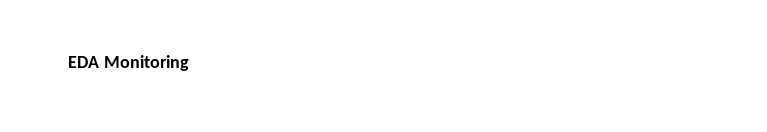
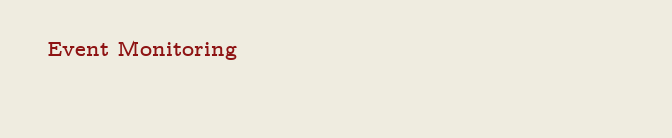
- EDA Monitoring
+ Event Monitoring

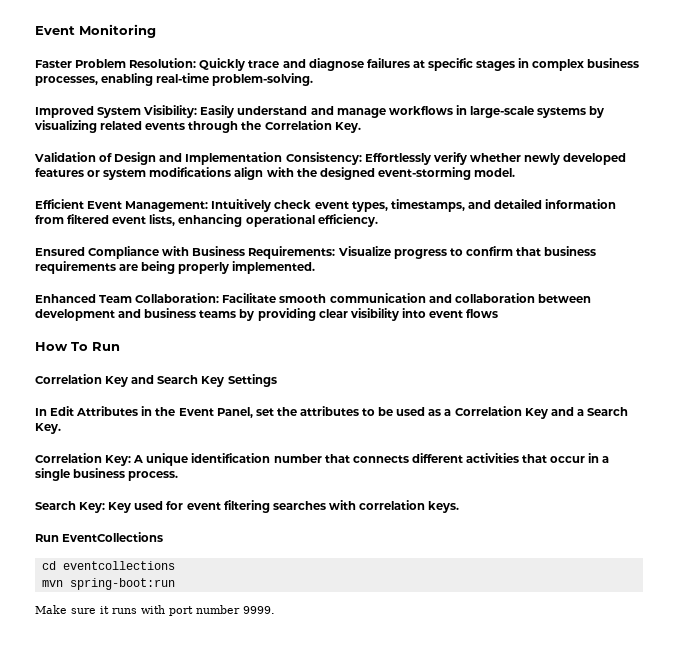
+ Faster Problem Resolution: Quickly trace and diagnose failures at specific stages in complex business processes, enabling real-time problem-solving.
+ Improved System Visibility: Easily understand and manage workflows in large-scale systems by visualizing related events through the Correlation Key.
+ Validation of Design and Implementation Consistency: Effortlessly verify whether newly developed features or system modifications align with the designed event-storming model.
+ Efficient Event Management: Intuitively check event types, timestamps, and detailed information from filtered event lists, enhancing operational efficiency.
+ Ensured Compliance with Business Requirements: Visualize progress to confirm that business requirements are being properly implemented.
+ Enhanced Team Collaboration: Facilitate smooth communication and collaboration between development and business teams by providing clear visibility into event flows
+ How To Run
+ Correlation Key and Search Key Settings
+ In Edit Attributes in the Event Panel, set the attributes to be used as a Correlation Key and a Search Key.
+ Correlation Key: A unique identification number that connects different activities that occur in a single business process.
+ Search Key: Key used for event filtering searches with correlation keys.
+ Run EventCollections
+ cd eventcollections
+ mvn spring-boot:run
+ Make sure it runs with port number 9999.

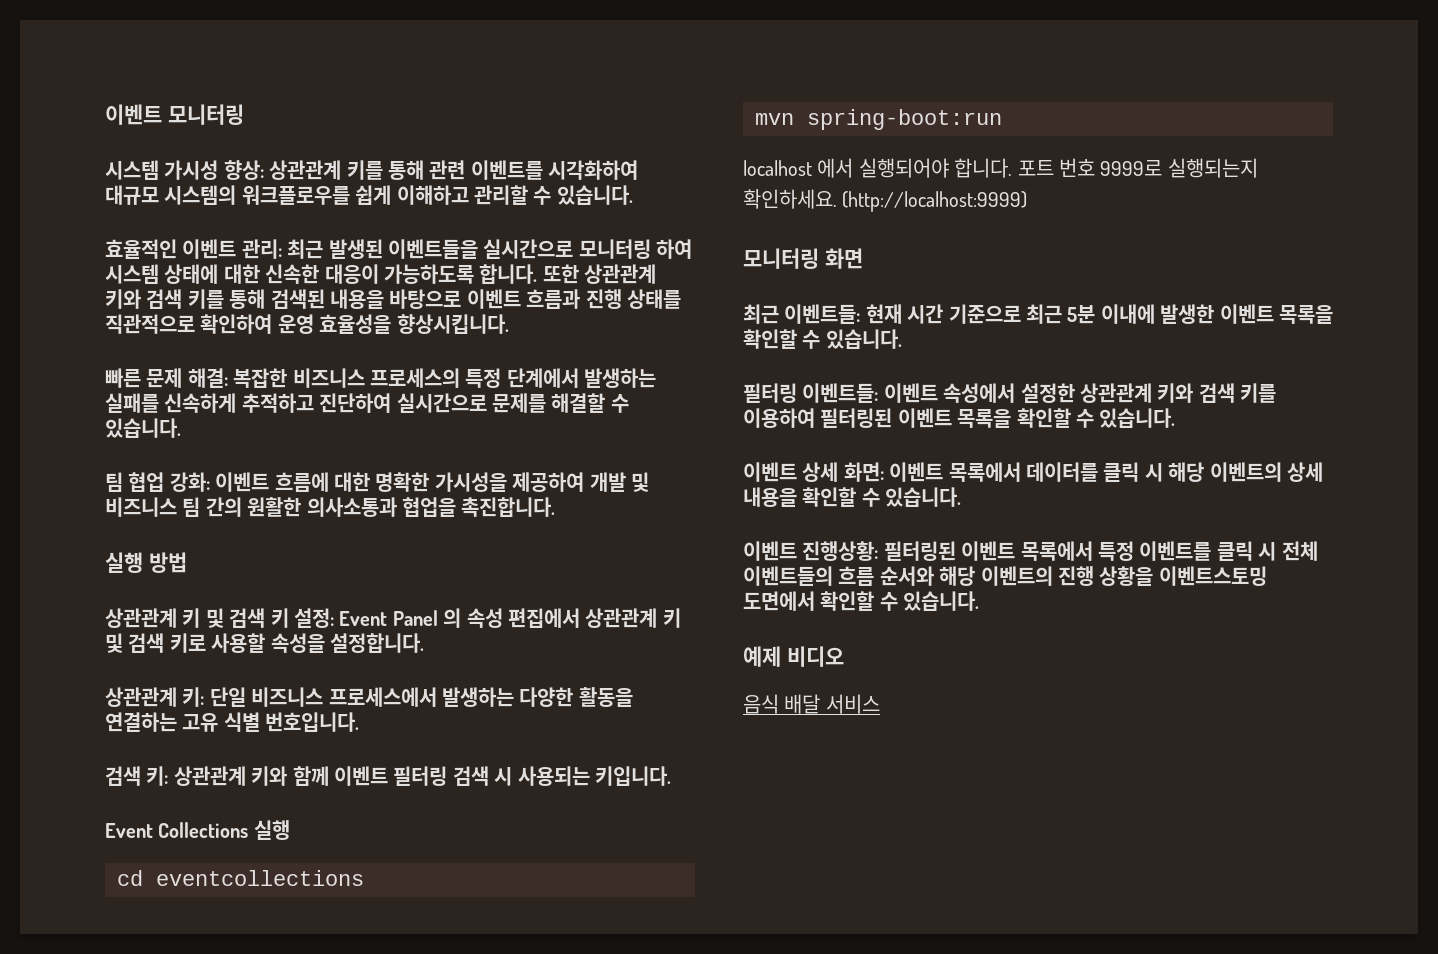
- Event Monitoring
- Faster Problem Resolution: Quickly trace and diagnose failures at specific stages in complex business processes, enabling real-time problem-solving.
- Improved System Visibility: Easily understand and manage workflows in large-scale systems by visualizing related events through the Correlation Key.
- Validation of Design and Implementation Consistency: Effortlessly verify whether newly developed features or system modifications align with the designed event-storming model.
- Efficient Event Management: Intuitively check event types, timestamps, and detailed information from filtered event lists, enhancing operational efficiency.
- Ensured Compliance with Business Requirements: Visualize progress to confirm that business requirements are being properly implemented.
- Enhanced Team Collaboration: Facilitate smooth communication and collaboration between development and business teams by providing clear visibility into event flows
- How To Run
- Correlation Key and Search Key Settings
- In Edit Attributes in the Event Panel, set the attributes to be used as a Correlation Key and a Search Key.
- Correlation Key: A unique identification number that connects different activities that occur in a single business process.
- Search Key: Key used for event filtering searches with correlation keys.
- Run EventCollections
+ 이벤트 모니터링
+ 시스템 가시성 향상: 상관관계 키를 통해 관련 이벤트를 시각화하여 대규모 시스템의 워크플로우를 쉽게 이해하고 관리할 수 있습니다.
+ 효율적인 이벤트 관리: 최근 발생된 이벤트들을 실시간으로 모니터링 하여 시스템 상태에 대한 신속한 대응이 가능하도록 합니다. 또한 상관관계 키와 검색 키를 통해 검색된 내용을 바탕으로 이벤트 흐름과 진행 상태를 직관적으로 확인하여 운영 효율성을 향상시킵니다.
+ 빠른 문제 해결: 복잡한 비즈니스 프로세스의 특정 단계에서 발생하는 실패를 신속하게 추적하고 진단하여 실시간으로 문제를 해결할 수 있습니다.
+ 팀 협업 강화: 이벤트 흐름에 대한 명확한 가시성을 제공하여 개발 및 비즈니스 팀 간의 원활한 의사소통과 협업을 촉진합니다.
+ 실행 방법
+ 상관관계 키 및 검색 키 설정: Event Panel 의 속성 편집에서 상관관계 키 및 검색 키로 사용할 속성을 설정합니다.
+ 상관관계 키: 단일 비즈니스 프로세스에서 발생하는 다양한 활동을 연결하는 고유 식별 번호입니다.
+ 검색 키: 상관관계 키와 함께 이벤트 필터링 검색 시 사용되는 키입니다.
+ Event Collections 실행
  cd eventcollections
  mvn spring-boot:run
- Make sure it runs with port number 9999.
+ localhost 에서 실행되어야 합니다. 포트 번호 9999로 실행되는지 확인하세요. (http://localhost:9999)
+ 모니터링 화면
+ 최근 이벤트들: 현재 시간 기준으로 최근 5분 이내에 발생한 이벤트 목록을 확인할 수 있습니다.
+ 필터링 이벤트들: 이벤트 속성에서 설정한 상관관계 키와 검색 키를 이용하여 필터링된 이벤트 목록을 확인할 수 있습니다.
+ 이벤트 상세 화면: 이벤트 목록에서 데이터를 클릭 시 해당 이벤트의 상세 내용을 확인할 수 있습니다.
+ 이벤트 진행상황: 필터링된 이벤트 목록에서 특정 이벤트를 클릭 시 전체 이벤트들의 흐름 순서와 해당 이벤트의 진행 상황을 이벤트스토밍 도면에서 확인할 수 있습니다.
+ 예제 비디오
+ 음식 배달 서비스

